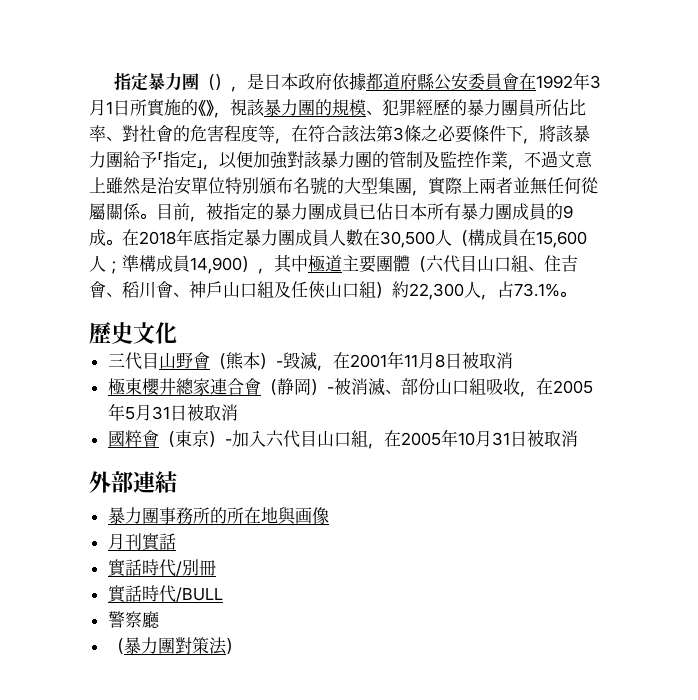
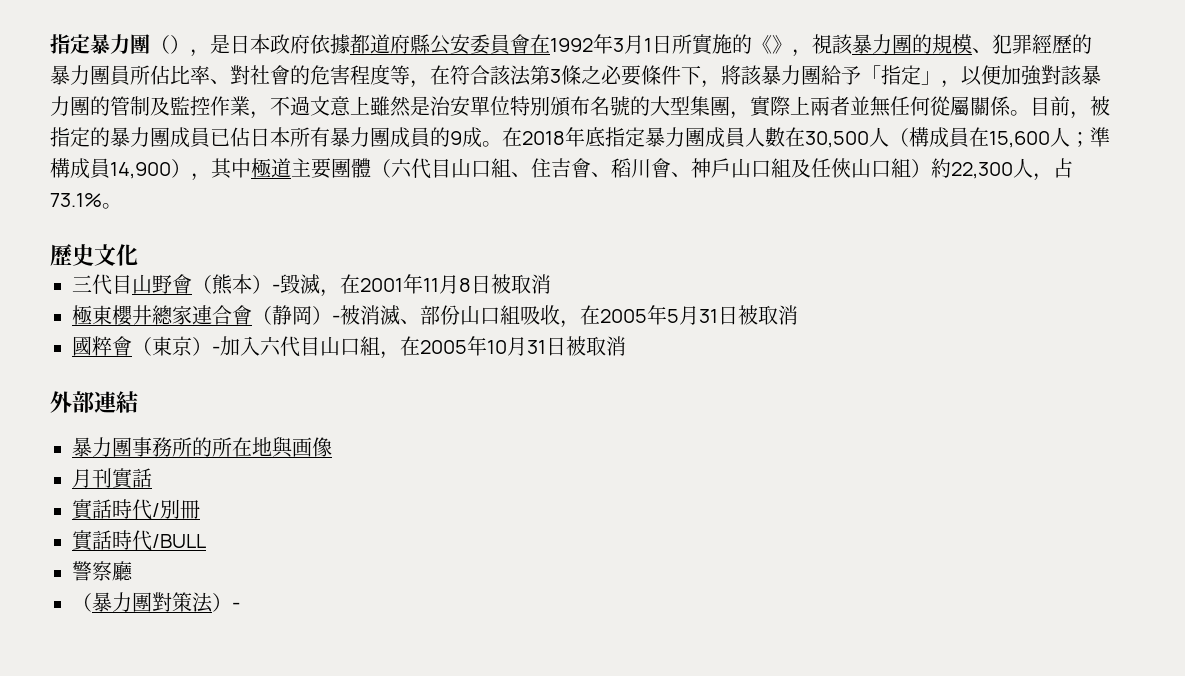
- （暴力團對策法）
+ （暴力團對策法）-

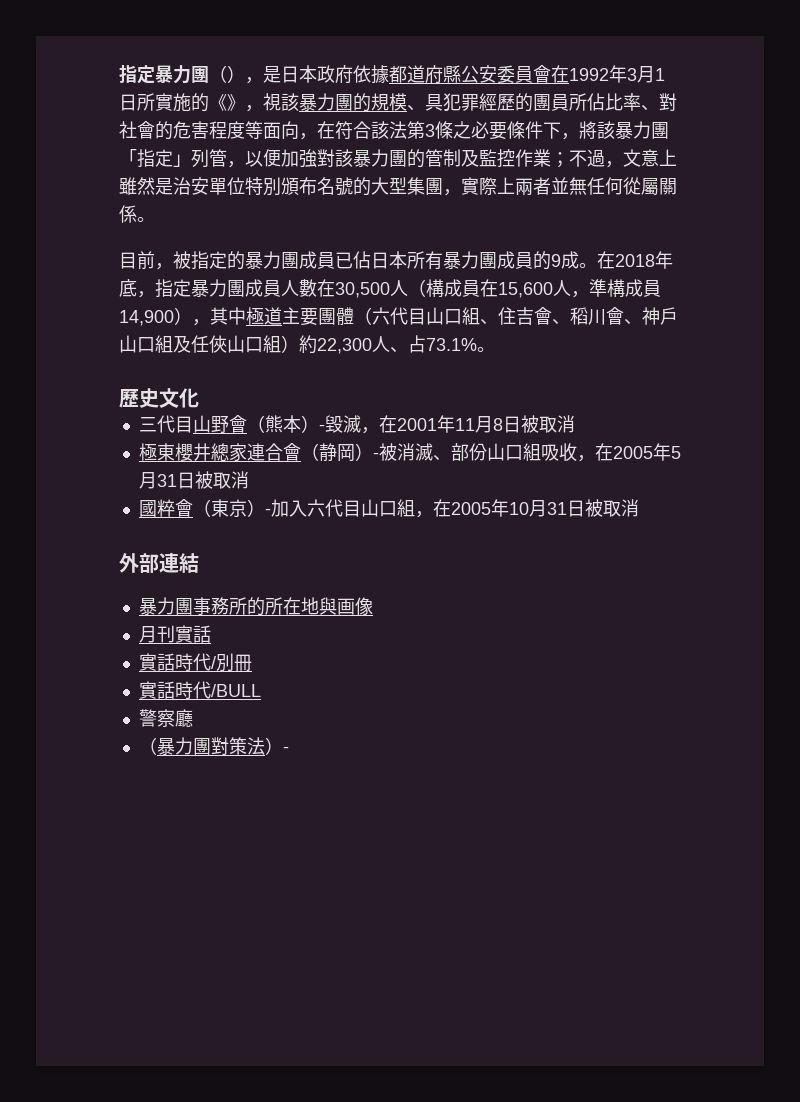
- 指定暴力團（），是日本政府依據都道府縣公安委員會在1992年3月1日所實施的《》，視該暴力團的規模、犯罪經歷的暴力團員所佔比率、對社會的危害程度等，在符合該法第3條之必要條件下，將該暴力團給予「指定」，以便加強對該暴力團的管制及監控作業，不過文意上雖然是治安單位特別頒布名號的大型集團，實際上兩者並無任何從屬關係。目前，被指定的暴力團成員已佔日本所有暴力團成員的9成。
+ 指定暴力團（），是日本政府依據都道府縣公安委員會在1992年3月1日所實施的《》，視該暴力團的規模、具犯罪經歷的團員所佔比率、對社會的危害程度等面向，在符合該法第3條之必要條件下，將該暴力團「指定」列管，以便加強對該暴力團的管制及監控作業；不過，文意上雖然是治安單位特別頒布名號的大型集團，實際上兩者並無任何從屬關係。
+ 目前，被指定的暴力團成員已佔日本所有暴力團成員的9成。
- 在2018年底指定暴力團成員人數在30,500人（構成員在15,600人；準構成員14,900），其中極道主要團體（六代目山口組、住吉會、稻川會、神戶山口組及任俠山口組）約22,300人，占73.1%。
+ 在2018年底，指定暴力團成員人數在30,500人（構成員在15,600人，準構成員14,900），其中極道主要團體（六代目山口組、住吉會、稻川會、神戶山口組及任俠山口組）約22,300人、占73.1%。

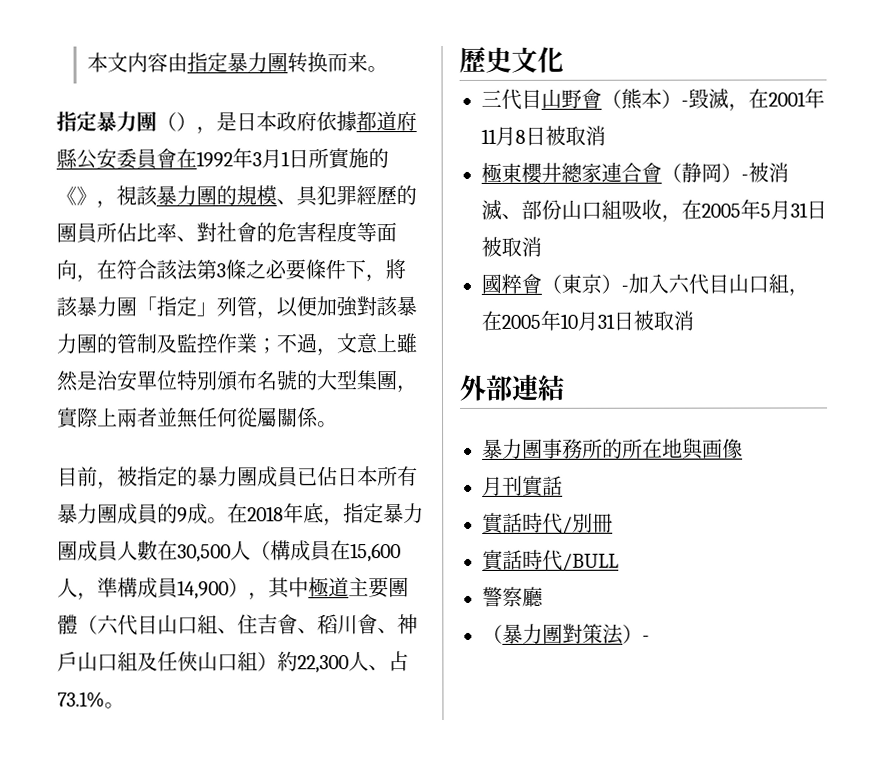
+ 本文内容由指定暴力團转换而来。

